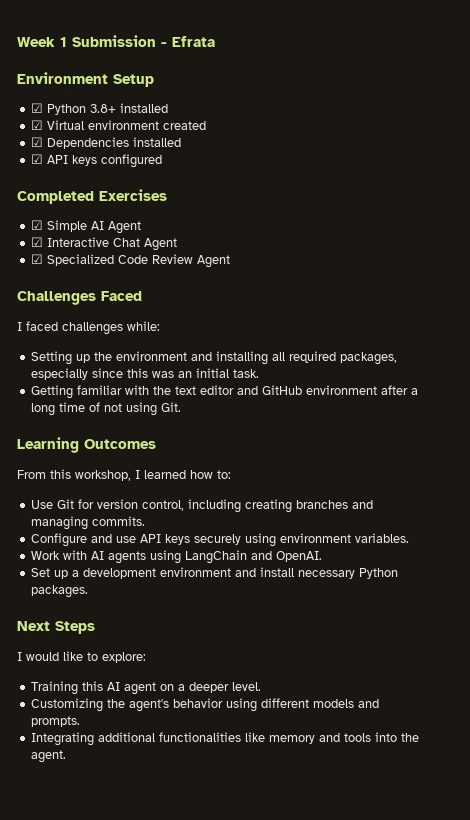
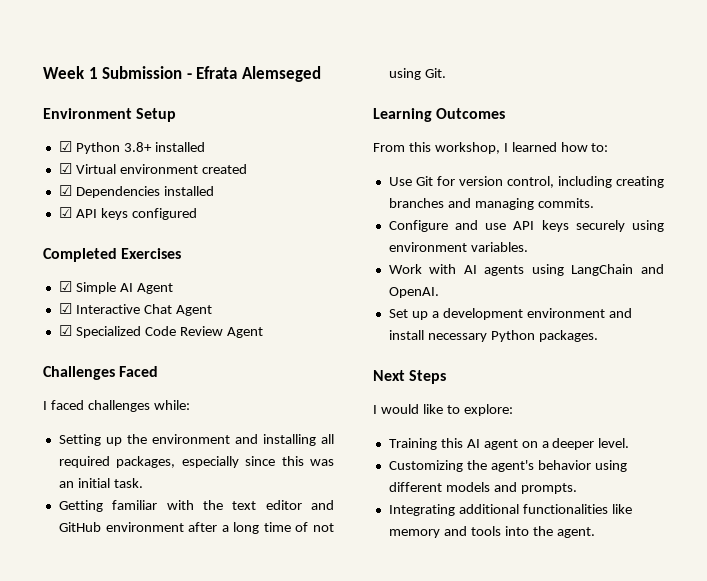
- Week 1 Submission - Efrata
+ Week 1 Submission - Efrata Alemseged

